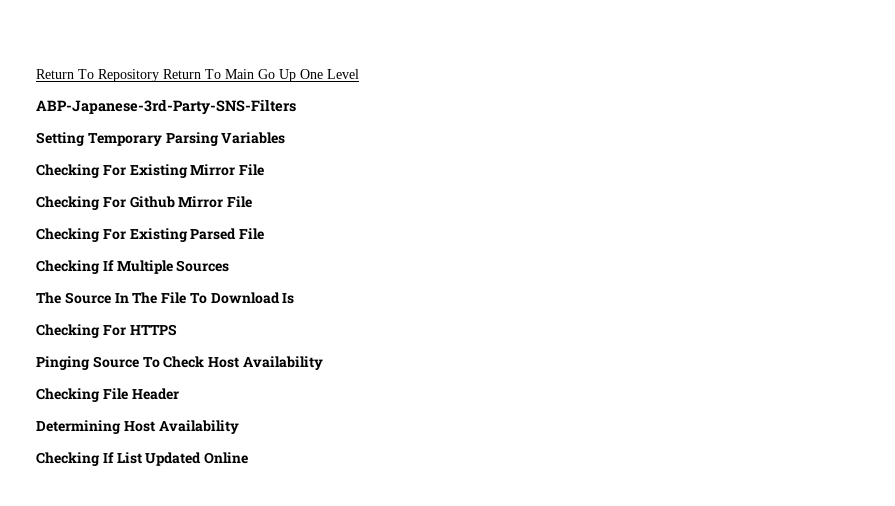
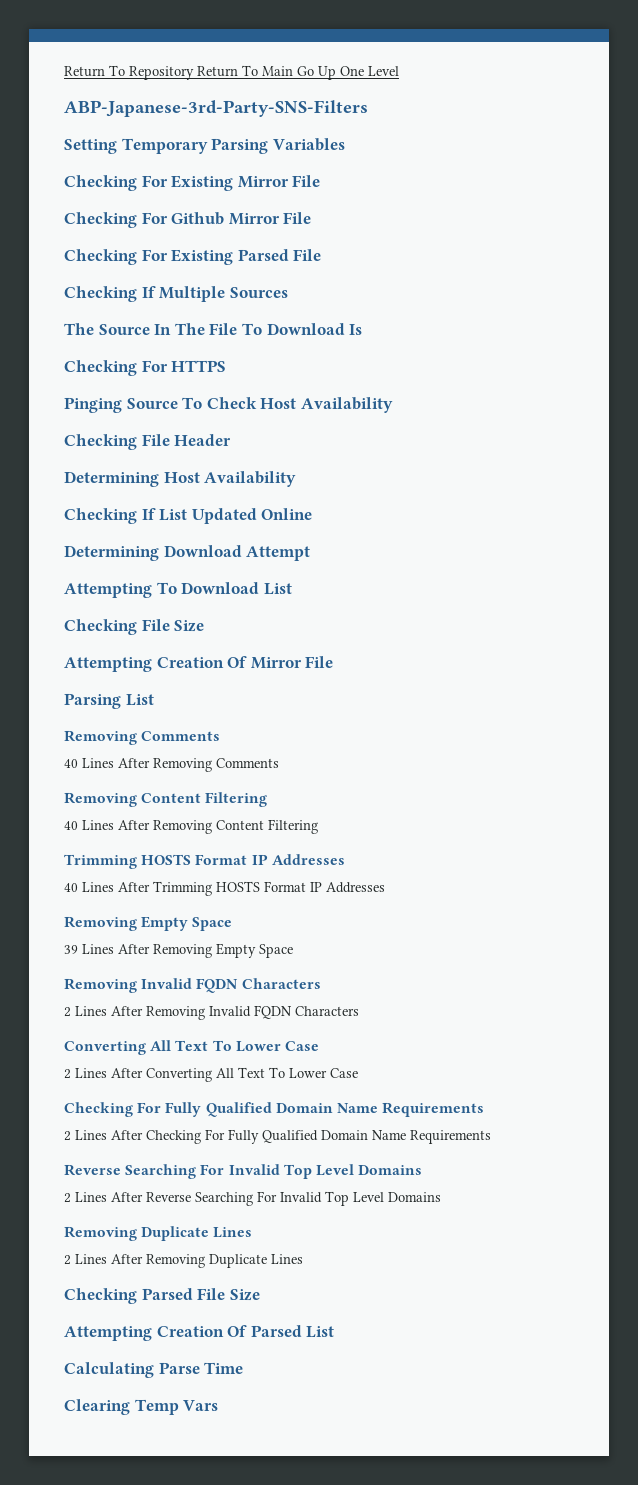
+ Determining Download Attempt
+ Attempting To Download List
+ Checking File Size
+ Attempting Creation Of Mirror File
+ Parsing List
+ Removing Comments
+ 40 Lines After Removing Comments
+ Removing Content Filtering
+ 40 Lines After Removing Content Filtering
+ Trimming HOSTS Format IP Addresses
+ 40 Lines After Trimming HOSTS Format IP Addresses
+ Removing Empty Space
+ 39 Lines After Removing Empty Space
+ Removing Invalid FQDN Characters
+ 2 Lines After Removing Invalid FQDN Characters
+ Converting All Text To Lower Case
+ 2 Lines After Converting All Text To Lower Case
+ Checking For Fully Qualified Domain Name Requirements
+ 2 Lines After Checking For Fully Qualified Domain Name Requirements
+ Reverse Searching For Invalid Top Level Domains
+ 2 Lines After Reverse Searching For Invalid Top Level Domains
+ Removing Duplicate Lines
+ 2 Lines After Removing Duplicate Lines
+ Checking Parsed File Size
+ Attempting Creation Of Parsed List
+ Calculating Parse Time
+ Clearing Temp Vars

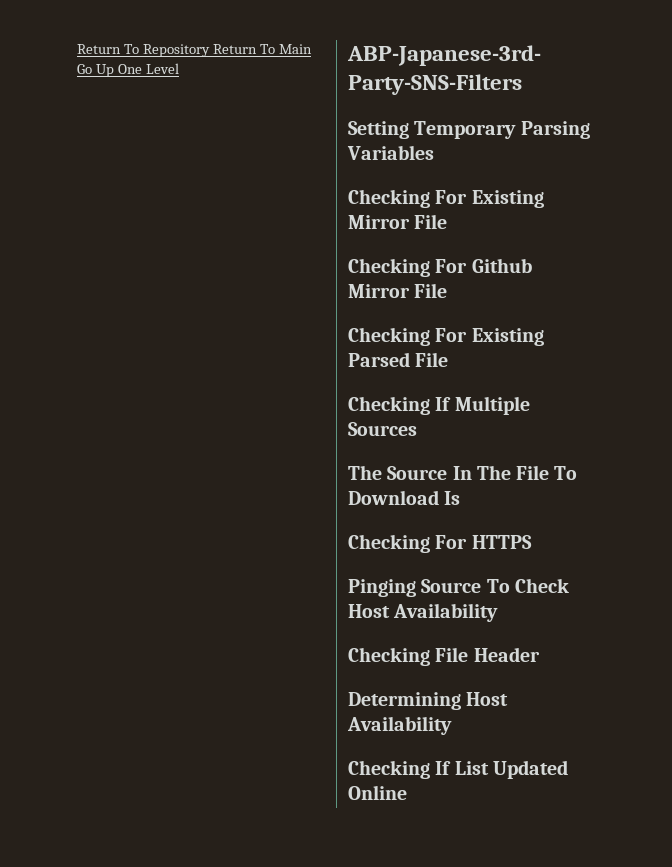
- Determining Download Attempt
- Attempting To Download List
- Checking File Size
- Attempting Creation Of Mirror File
- Parsing List
- Removing Comments
- 40 Lines After Removing Comments
- Removing Content Filtering
- 40 Lines After Removing Content Filtering
- Trimming HOSTS Format IP Addresses
- 40 Lines After Trimming HOSTS Format IP Addresses
- Removing Empty Space
- 39 Lines After Removing Empty Space
- Removing Invalid FQDN Characters
- 2 Lines After Removing Invalid FQDN Characters
- Converting All Text To Lower Case
- 2 Lines After Converting All Text To Lower Case
- Checking For Fully Qualified Domain Name Requirements
- 2 Lines After Checking For Fully Qualified Domain Name Requirements
- Reverse Searching For Invalid Top Level Domains
- 2 Lines After Reverse Searching For Invalid Top Level Domains
- Removing Duplicate Lines
- 2 Lines After Removing Duplicate Lines
- Checking Parsed File Size
- Attempting Creation Of Parsed List
- Calculating Parse Time
- Clearing Temp Vars

